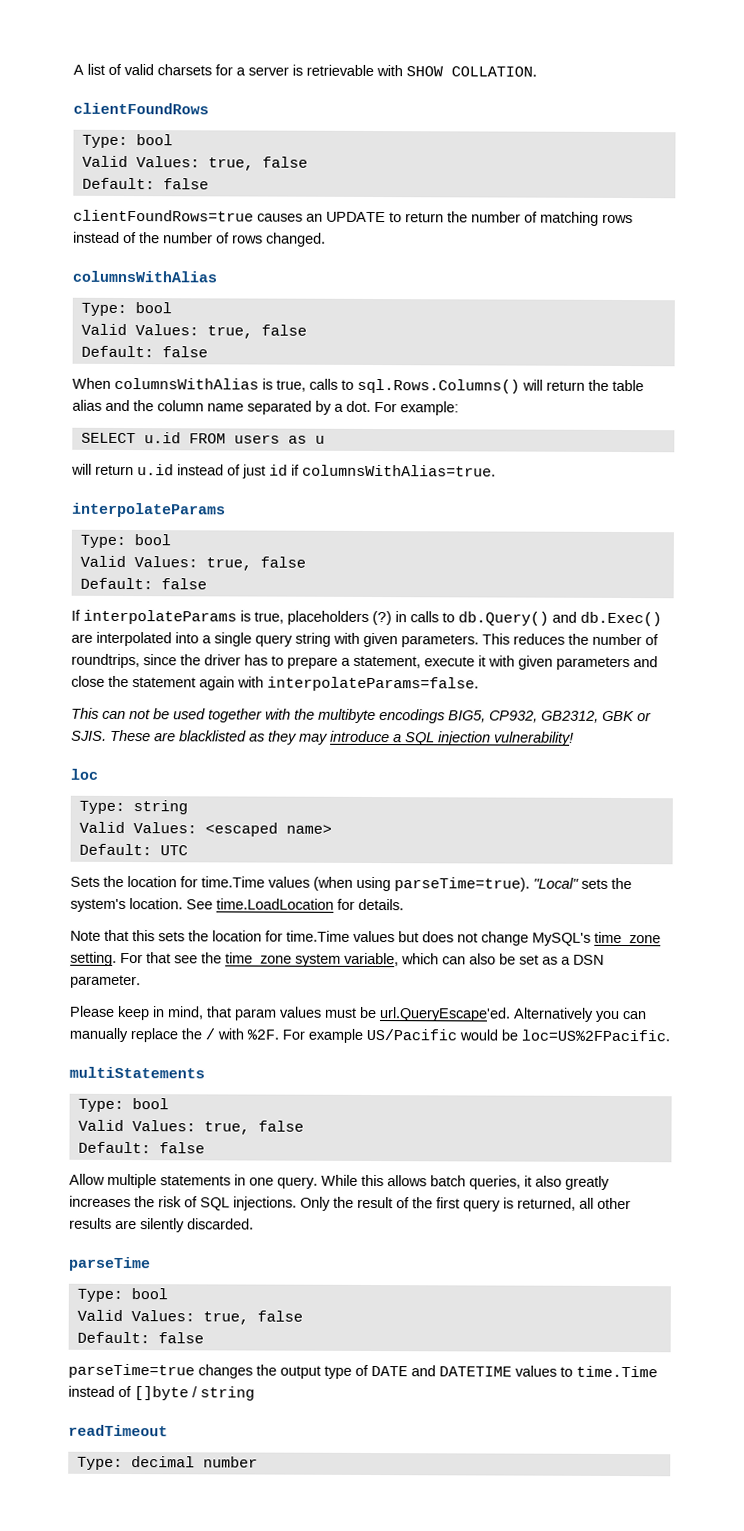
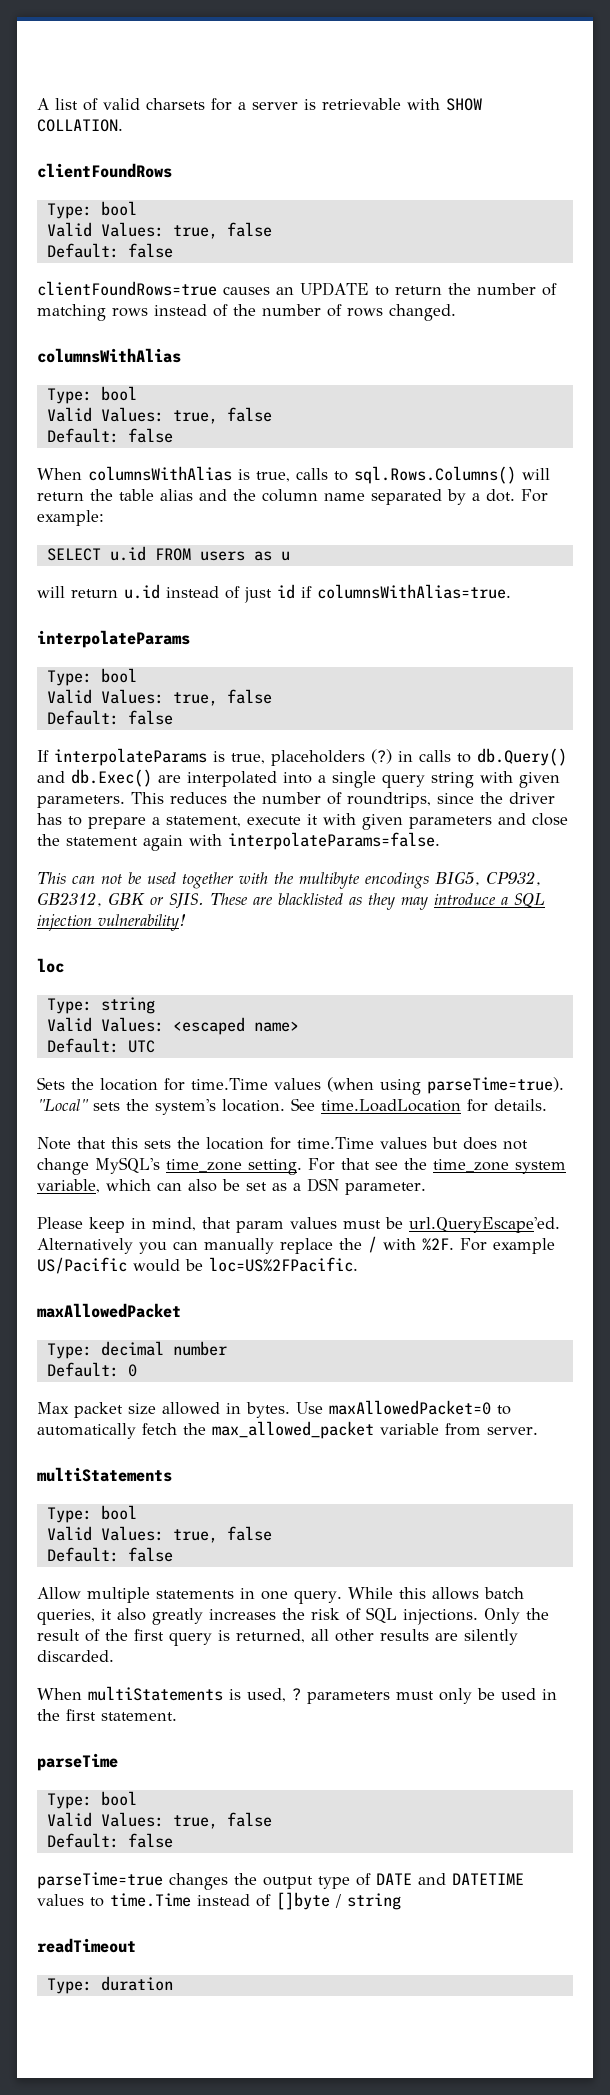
+ maxAllowedPacket
+ Type: decimal number
+ Default: 0
+ Max packet size allowed in bytes. Use maxAllowedPacket=0 to automatically fetch the max_allowed_packet variable from server.
+ When multiStatements is used, ? parameters must only be used in the first statement.
- Type: decimal number
+ Type: duration

